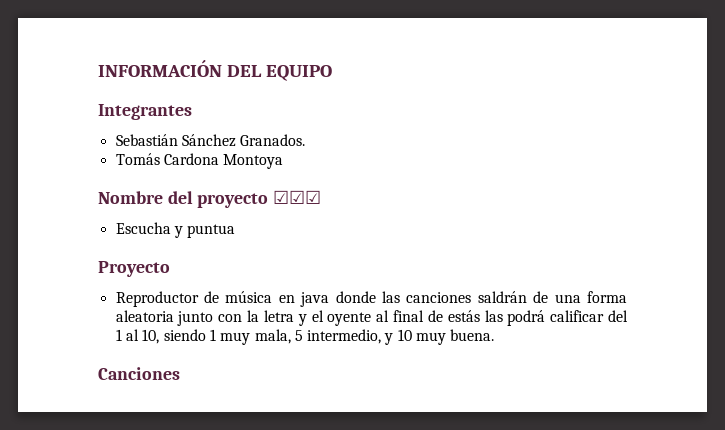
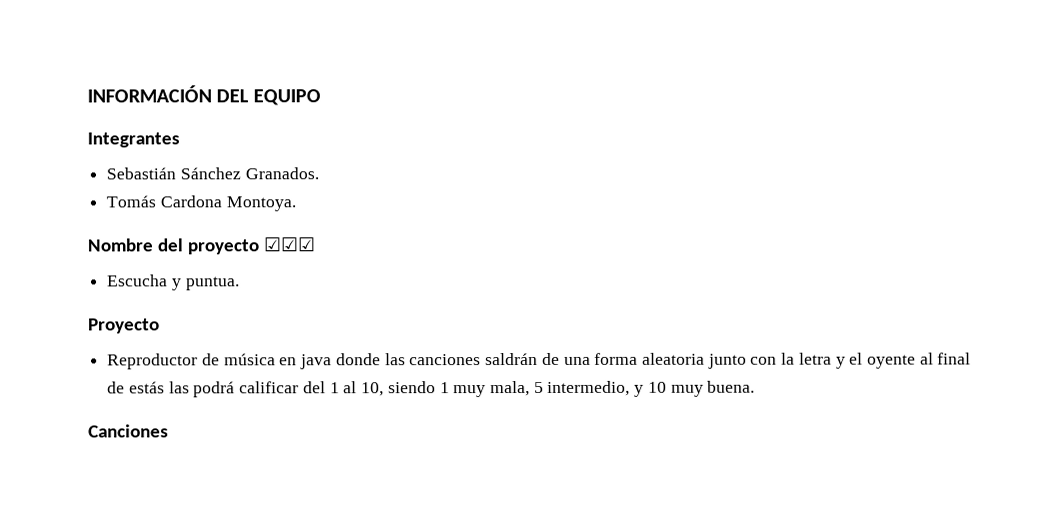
- Tomás Cardona Montoya
+ Tomás Cardona Montoya.
- Escucha y puntua
+ Escucha y puntua.

